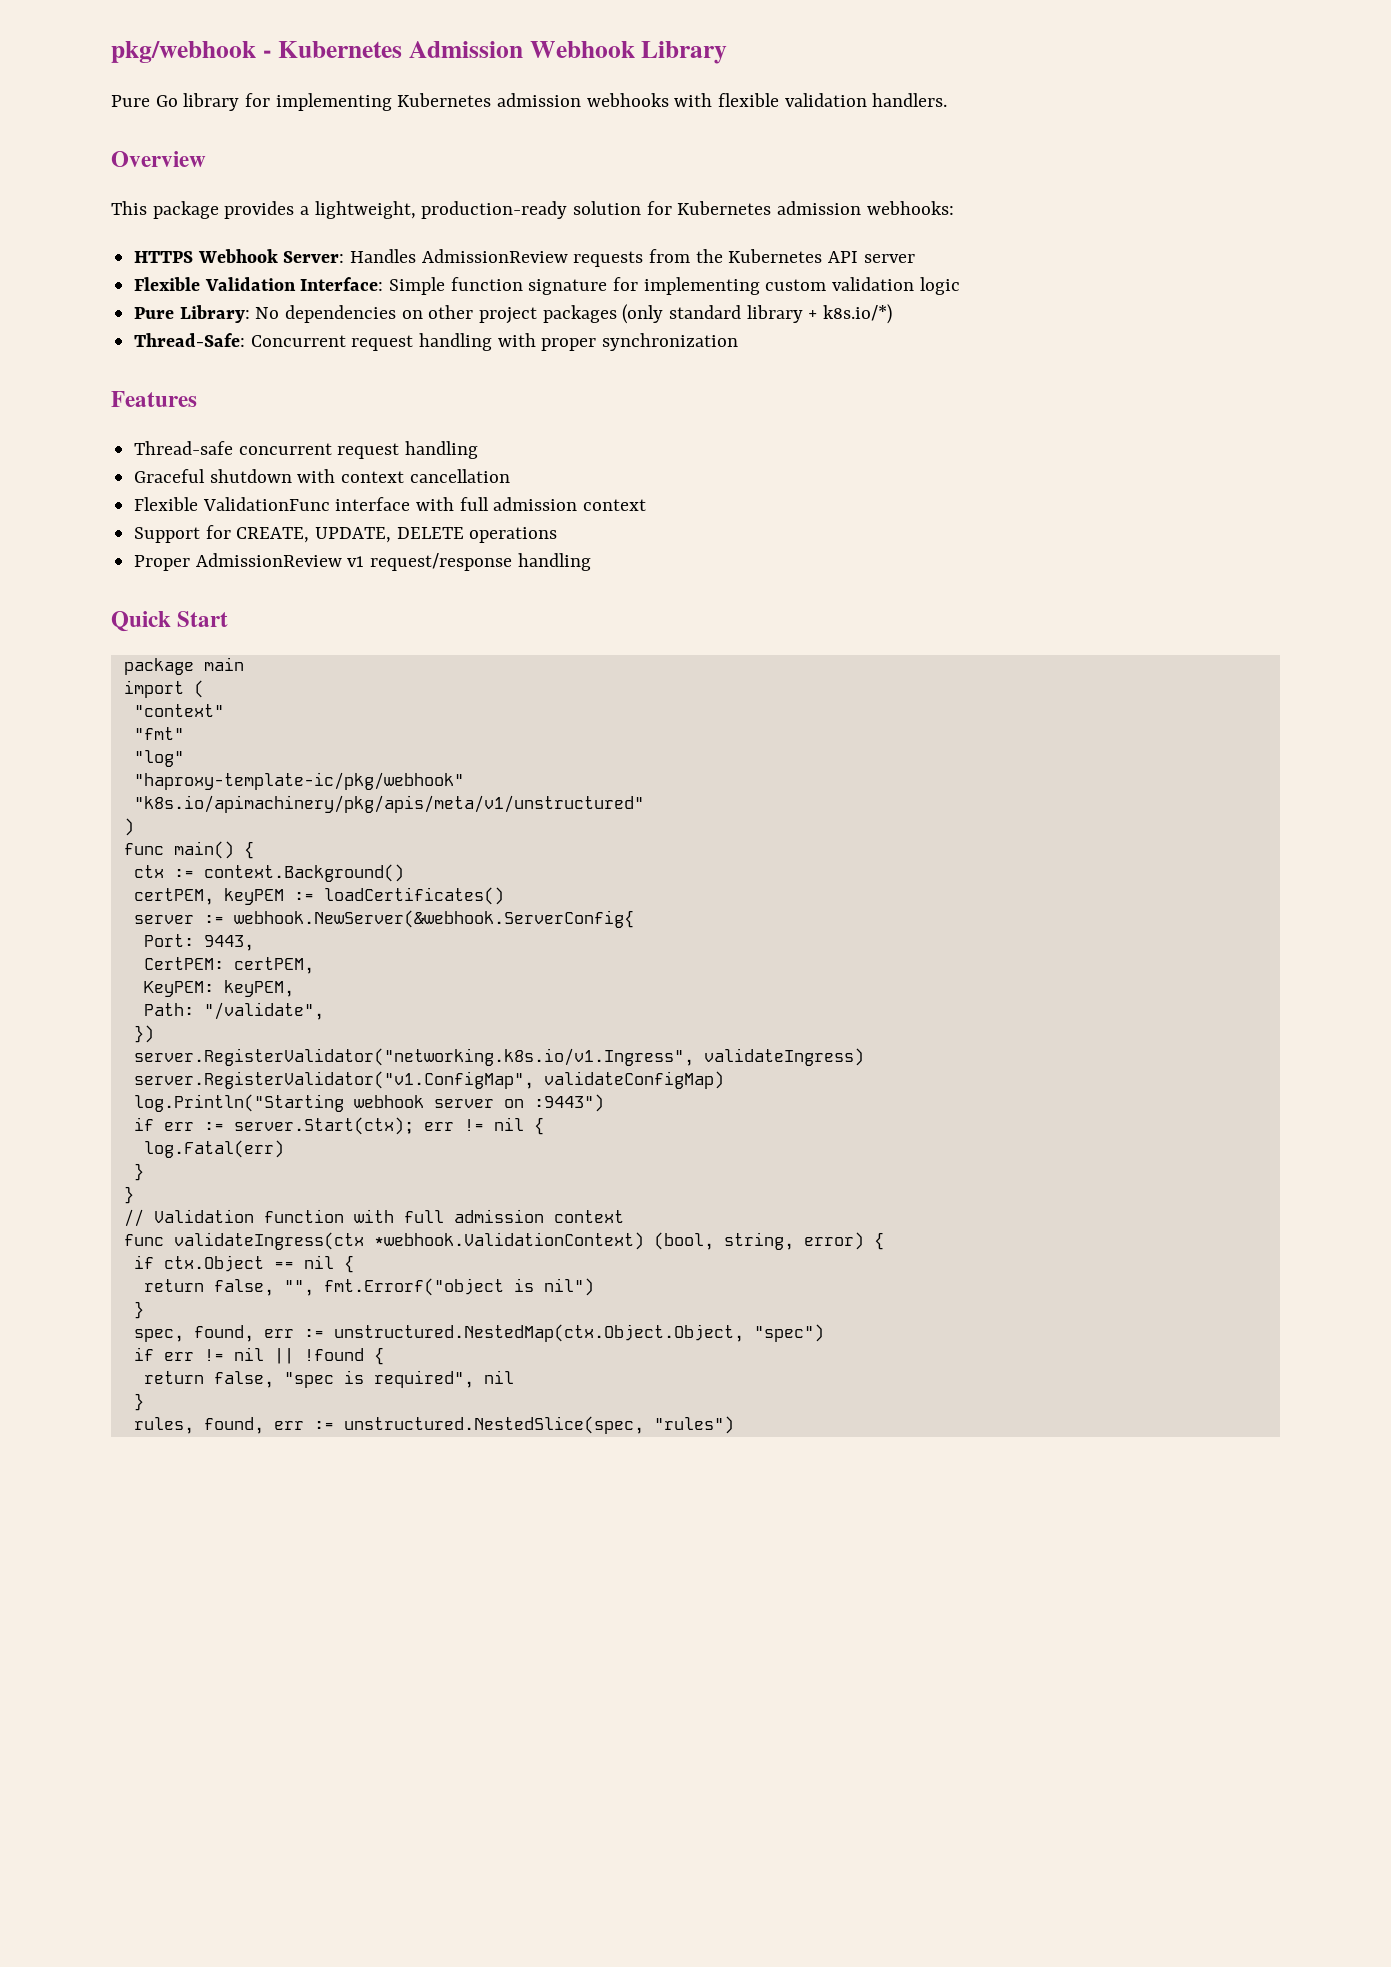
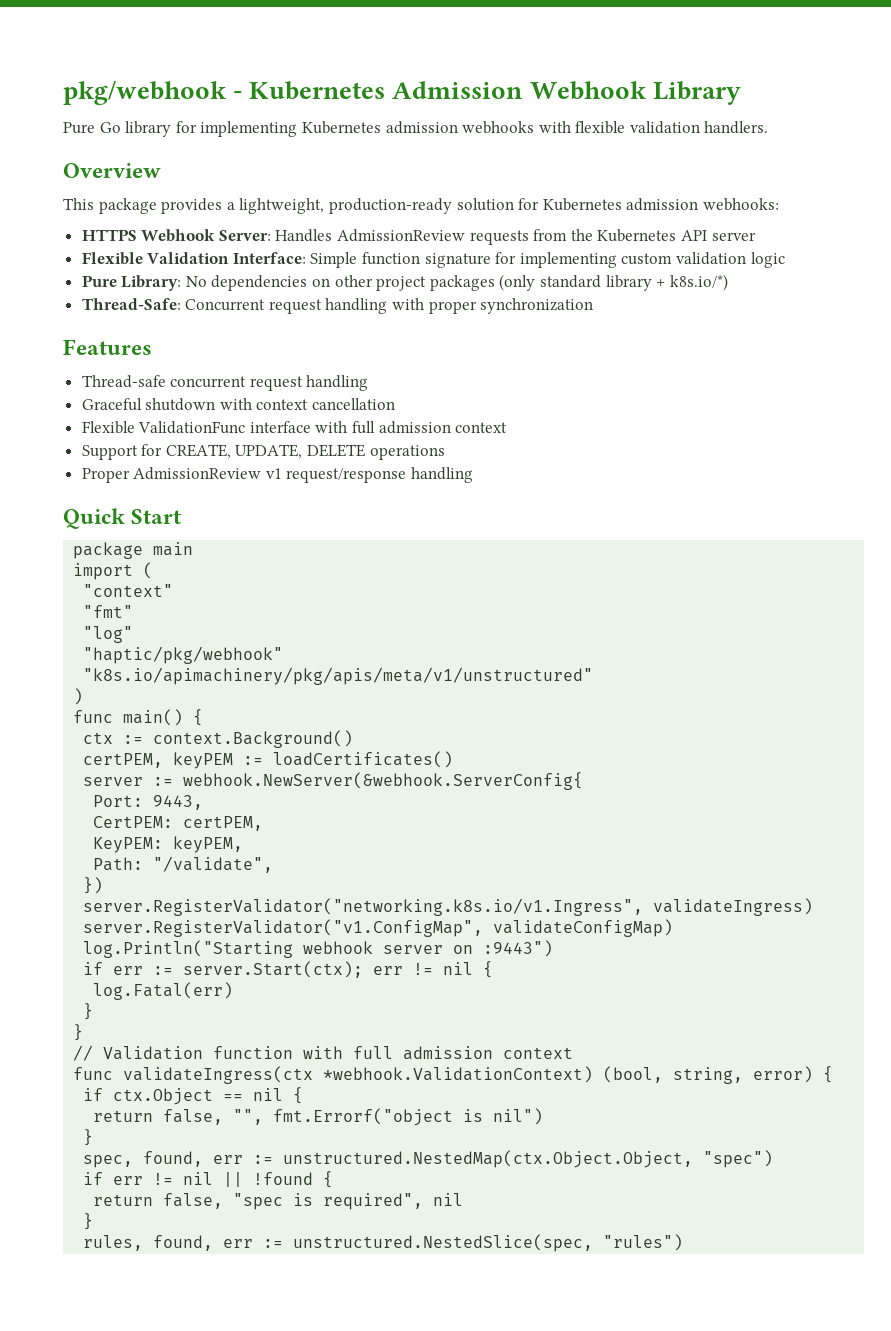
- "haproxy-template-ic/pkg/webhook"
+ "haptic/pkg/webhook"

